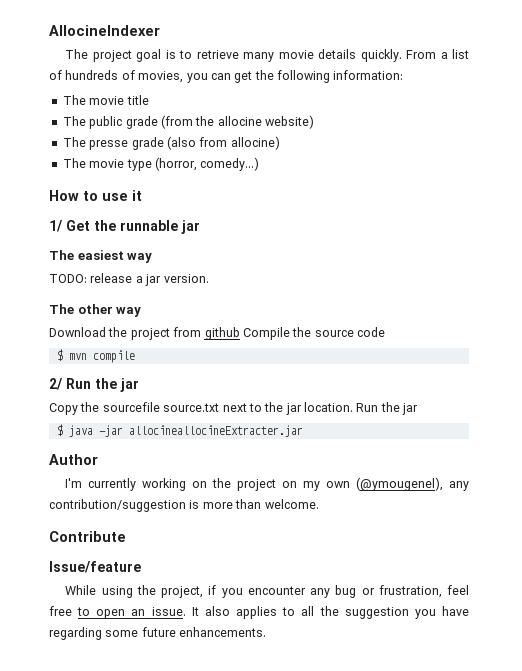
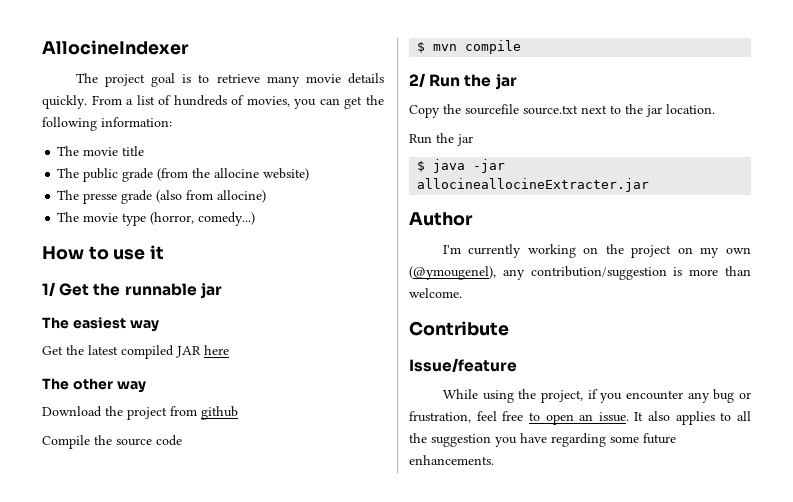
- TODO: release a jar version.
+ Get the latest compiled JAR here
- Download the project from github Compile the source code
+ Download the project from github
+ Compile the source code
- Copy the sourcefile source.txt next to the jar location. Run the jar
+ Copy the sourcefile source.txt next to the jar location.
+ Run the jar

